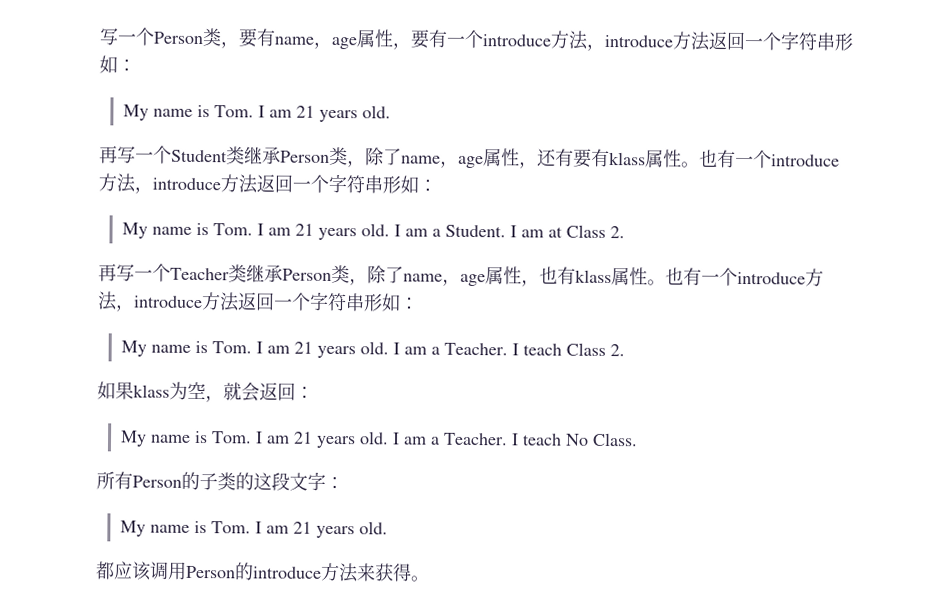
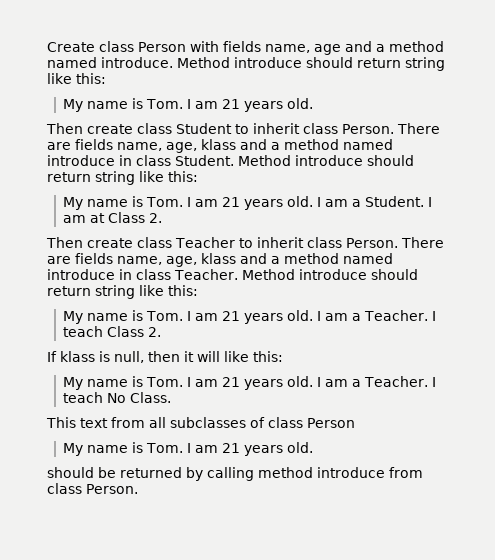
- 写一个Person类，要有name，age属性，要有一个introduce方法，introduce方法返回一个字符串形如：
+ Create class Person with fields name, age and a method named introduce. Method introduce should return string like this:
  My name is Tom. I am 21 years old.
- 再写一个Student类继承Person类，除了name，age属性，还有要有klass属性。也有一个introduce方法，introduce方法返回一个字符串形如：
+ Then create class Student to inherit class Person. There are fields name, age, klass and a method named introduce in class Student. Method introduce should return string like this:
- 再写一个Teacher类继承Person类，除了name，age属性，也有klass属性。也有一个introduce方法，introduce方法返回一个字符串形如：
+ Then create class Teacher to inherit class Person. There are fields name, age, klass and a method named introduce in class Teacher. Method introduce should return string like this:
- 如果klass为空，就会返回：
+ If klass is null, then it will like this:
- 所有Person的子类的这段文字：
+ This text from all subclasses of class Person
  My name is Tom. I am 21 years old.
- 都应该调用Person的introduce方法来获得。
+ should be returned by calling method introduce from class Person.

